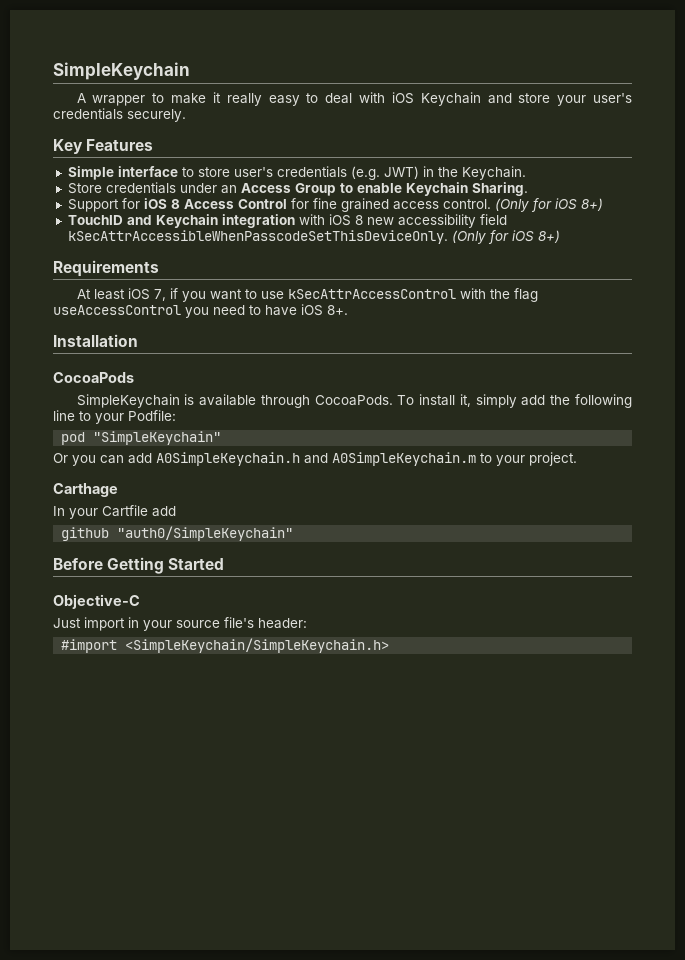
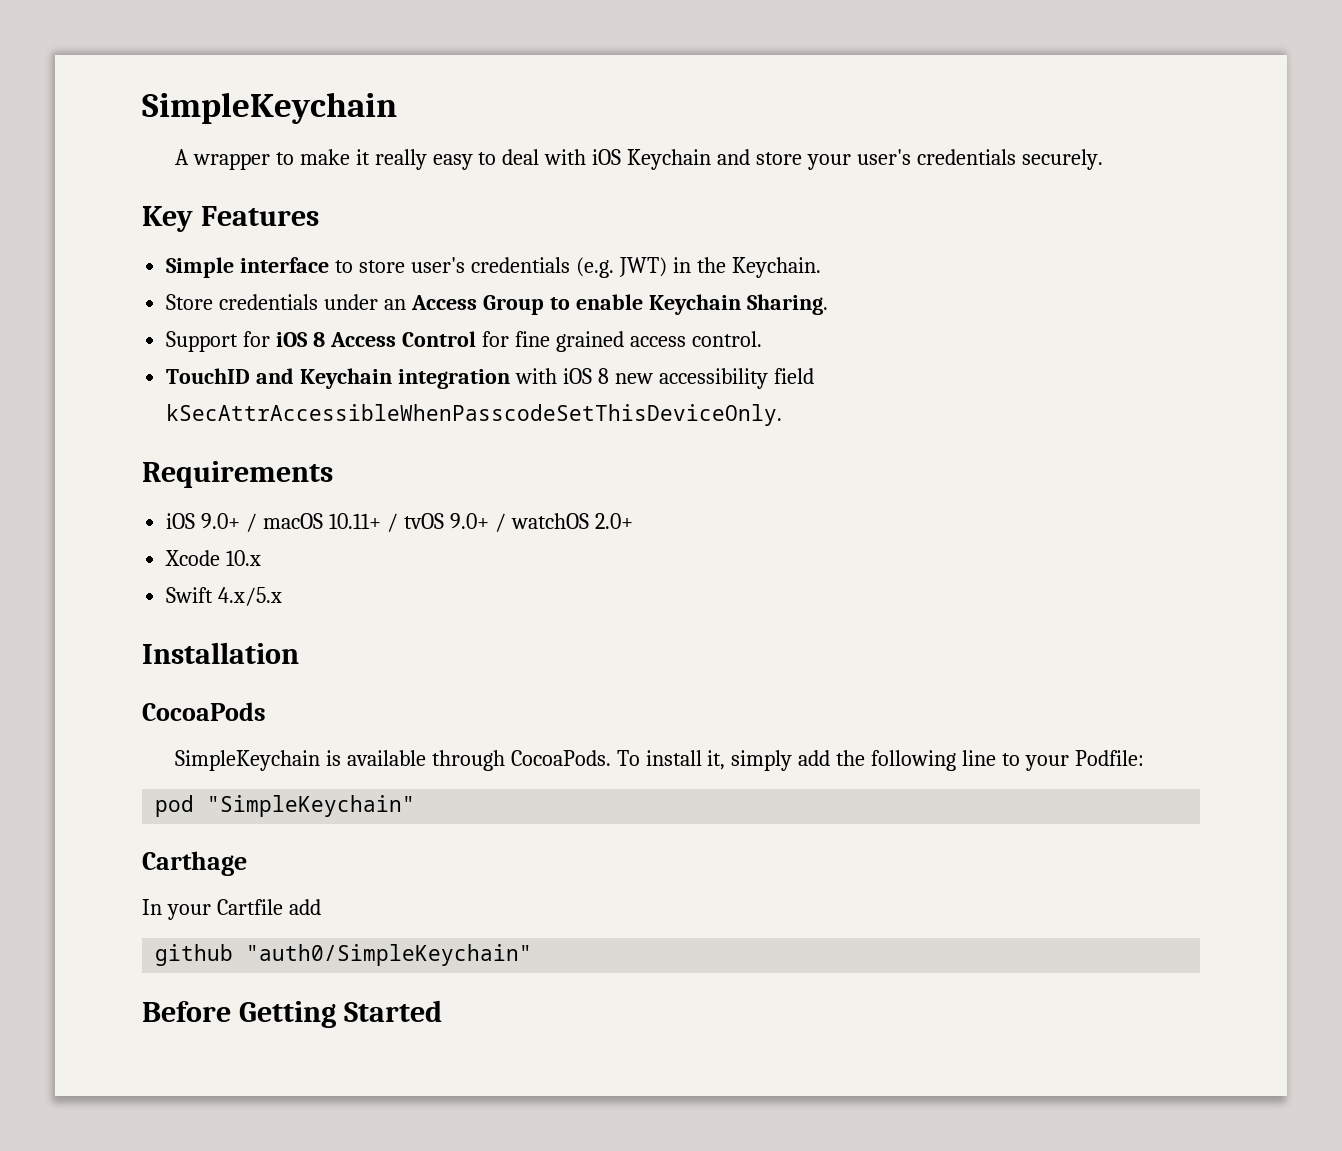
- Support for iOS 8 Access Control for fine grained access control. (Only for iOS 8+)
+ Support for iOS 8 Access Control for fine grained access control.
- TouchID and Keychain integration with iOS 8 new accessibility field kSecAttrAccessibleWhenPasscodeSetThisDeviceOnly. (Only for iOS 8+)
+ TouchID and Keychain integration with iOS 8 new accessibility field kSecAttrAccessibleWhenPasscodeSetThisDeviceOnly.
  Requirements
- At least iOS 7, if you want to use kSecAttrAccessControl with the flag useAccessControl you need to have iOS 8+.
+ iOS 9.0+ / macOS 10.11+ / tvOS 9.0+ / watchOS 2.0+
+ Xcode 10.x
+ Swift 4.x/5.x
- Or you can add A0SimpleKeychain.h and A0SimpleKeychain.m to your project.
- Objective-C
- Just import in your source file's header:
- #import <SimpleKeychain/SimpleKeychain.h>

